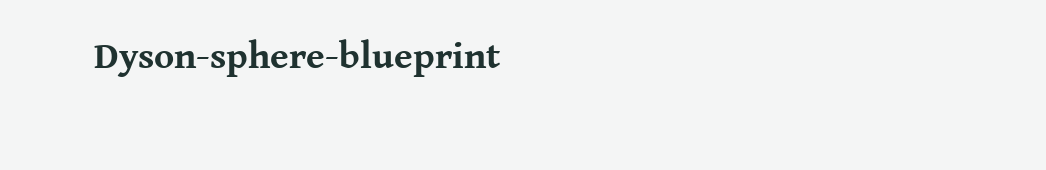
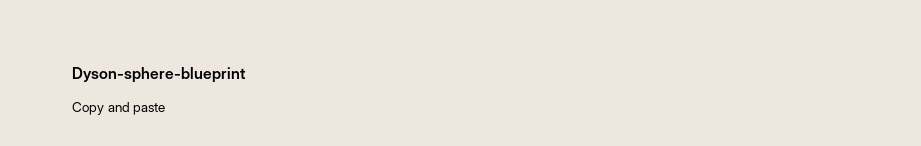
+ Copy and paste

